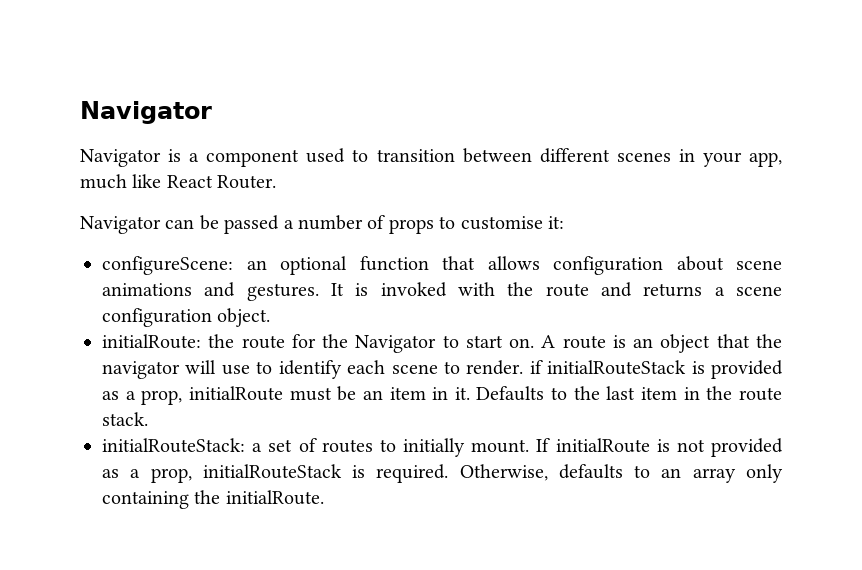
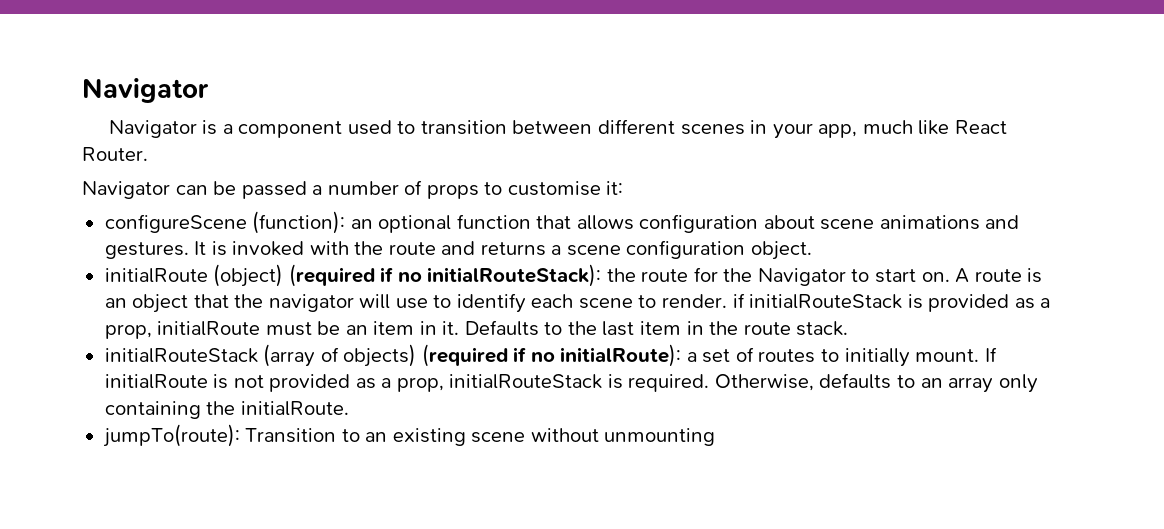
- configureScene: an optional function that allows configuration about scene animations and gestures.
+ configureScene (function): an optional function that allows configuration about scene animations and gestures.
- initialRoute: the route for the Navigator to start on.
+ initialRoute (object) (required if no initialRouteStack): the route for the Navigator to start on.
- initialRouteStack: a set of routes to initially mount.
+ initialRouteStack (array of objects) (required if no initialRoute): a set of routes to initially mount.
+ jumpTo(route): Transition to an existing scene without unmounting

